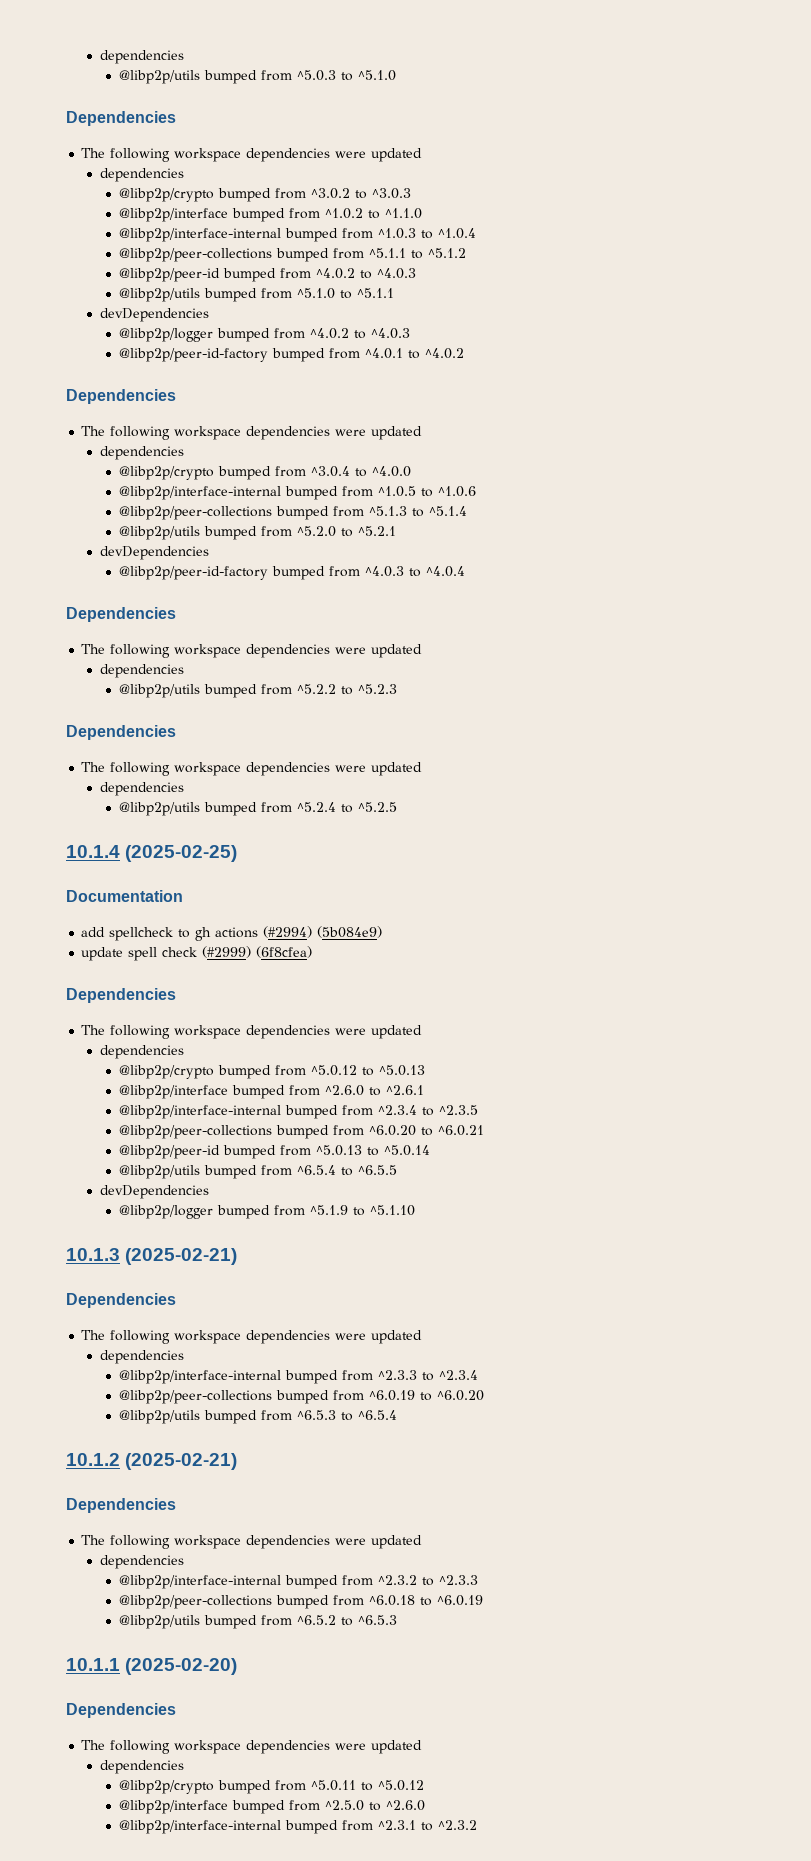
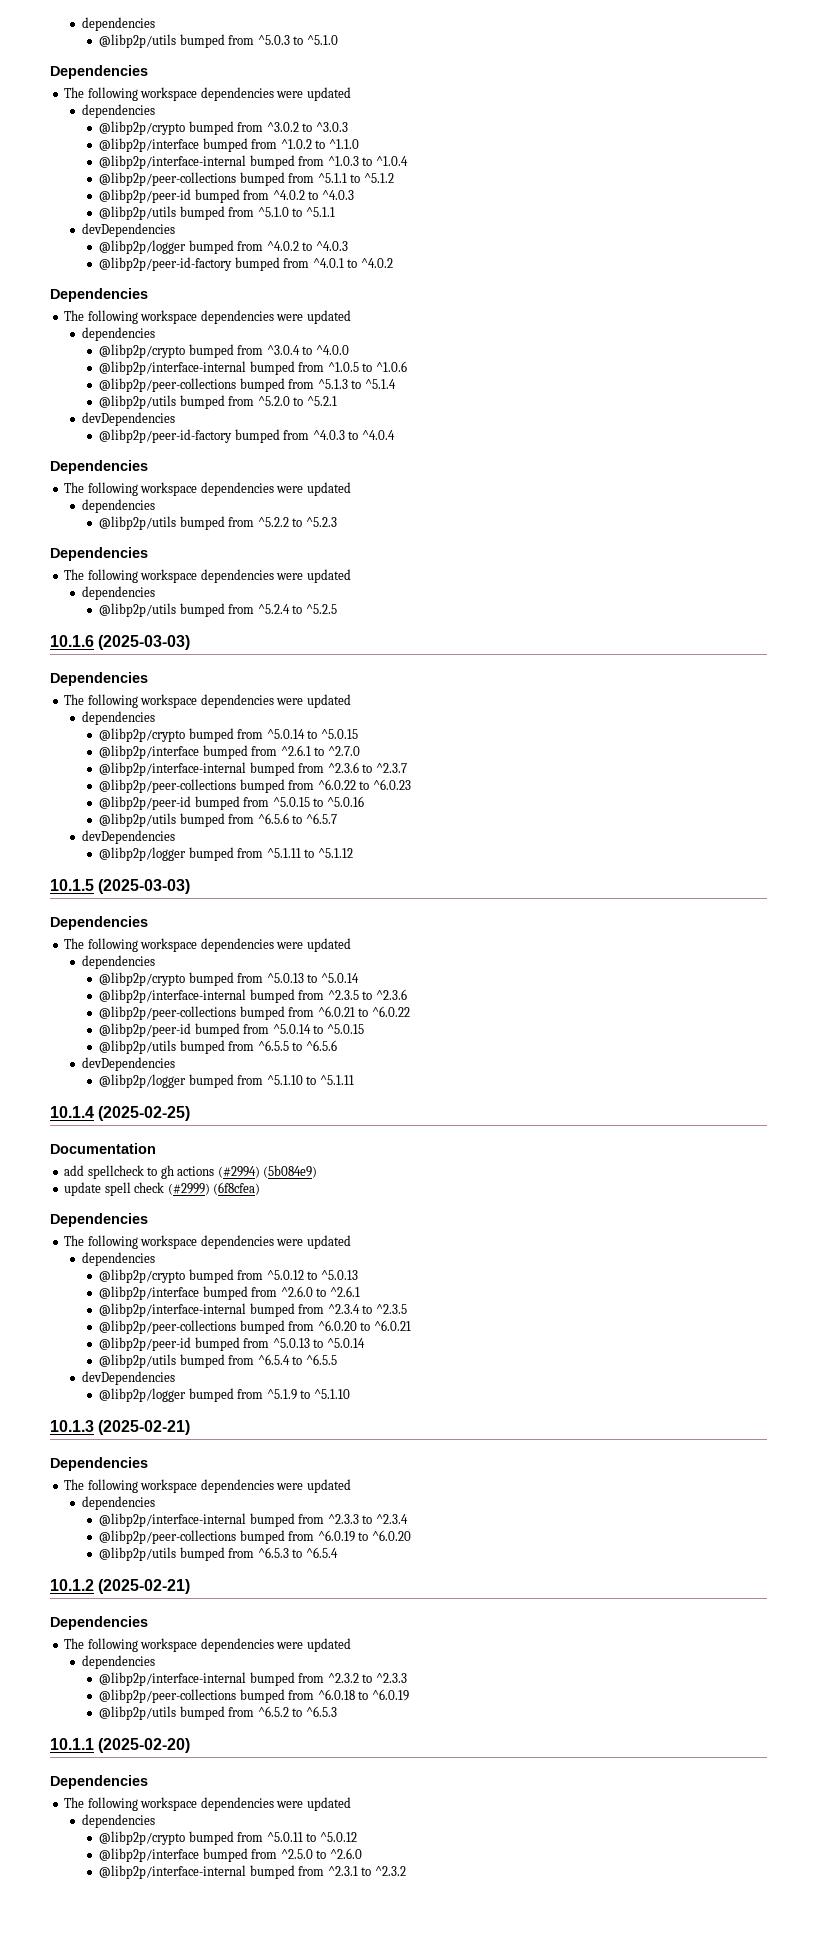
+ 10.1.6 (2025-03-03)
+ Dependencies
+ The following workspace dependencies were updated
+ dependencies
+ @libp2p/crypto bumped from ^5.0.14 to ^5.0.15
+ @libp2p/interface bumped from ^2.6.1 to ^2.7.0
+ @libp2p/interface-internal bumped from ^2.3.6 to ^2.3.7
+ @libp2p/peer-collections bumped from ^6.0.22 to ^6.0.23
+ @libp2p/peer-id bumped from ^5.0.15 to ^5.0.16
+ @libp2p/utils bumped from ^6.5.6 to ^6.5.7
+ devDependencies
+ @libp2p/logger bumped from ^5.1.11 to ^5.1.12
+ 10.1.5 (2025-03-03)
+ Dependencies
+ The following workspace dependencies were updated
+ dependencies
+ @libp2p/crypto bumped from ^5.0.13 to ^5.0.14
+ @libp2p/interface-internal bumped from ^2.3.5 to ^2.3.6
+ @libp2p/peer-collections bumped from ^6.0.21 to ^6.0.22
+ @libp2p/peer-id bumped from ^5.0.14 to ^5.0.15
+ @libp2p/utils bumped from ^6.5.5 to ^6.5.6
+ devDependencies
+ @libp2p/logger bumped from ^5.1.10 to ^5.1.11

